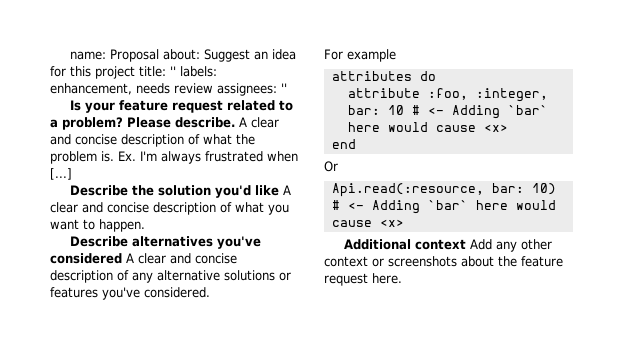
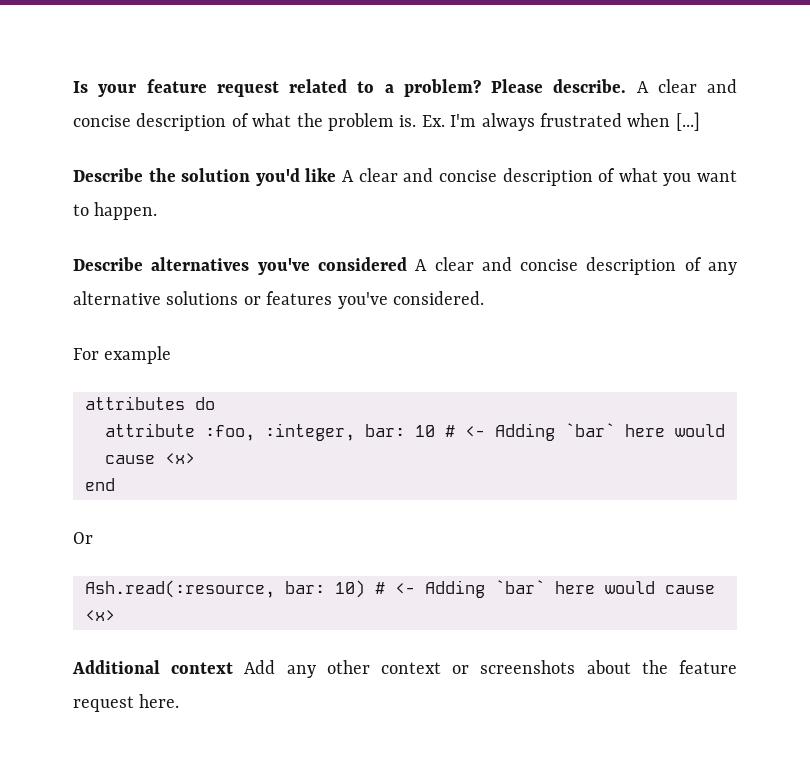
- name: Proposal about: Suggest an idea for this project title: '' labels: enhancement, needs review assignees: ''
- Api.read(:resource, bar: 10) # <- Adding `bar` here would cause <x>
+ Ash.read(:resource, bar: 10) # <- Adding `bar` here would cause <x>

